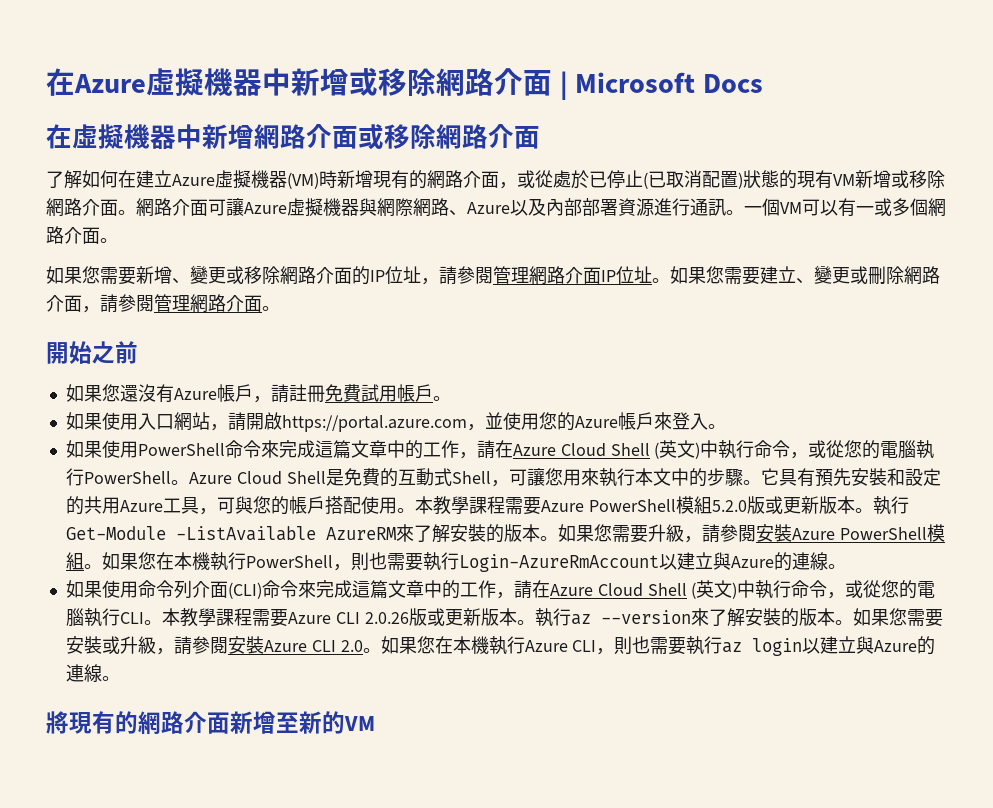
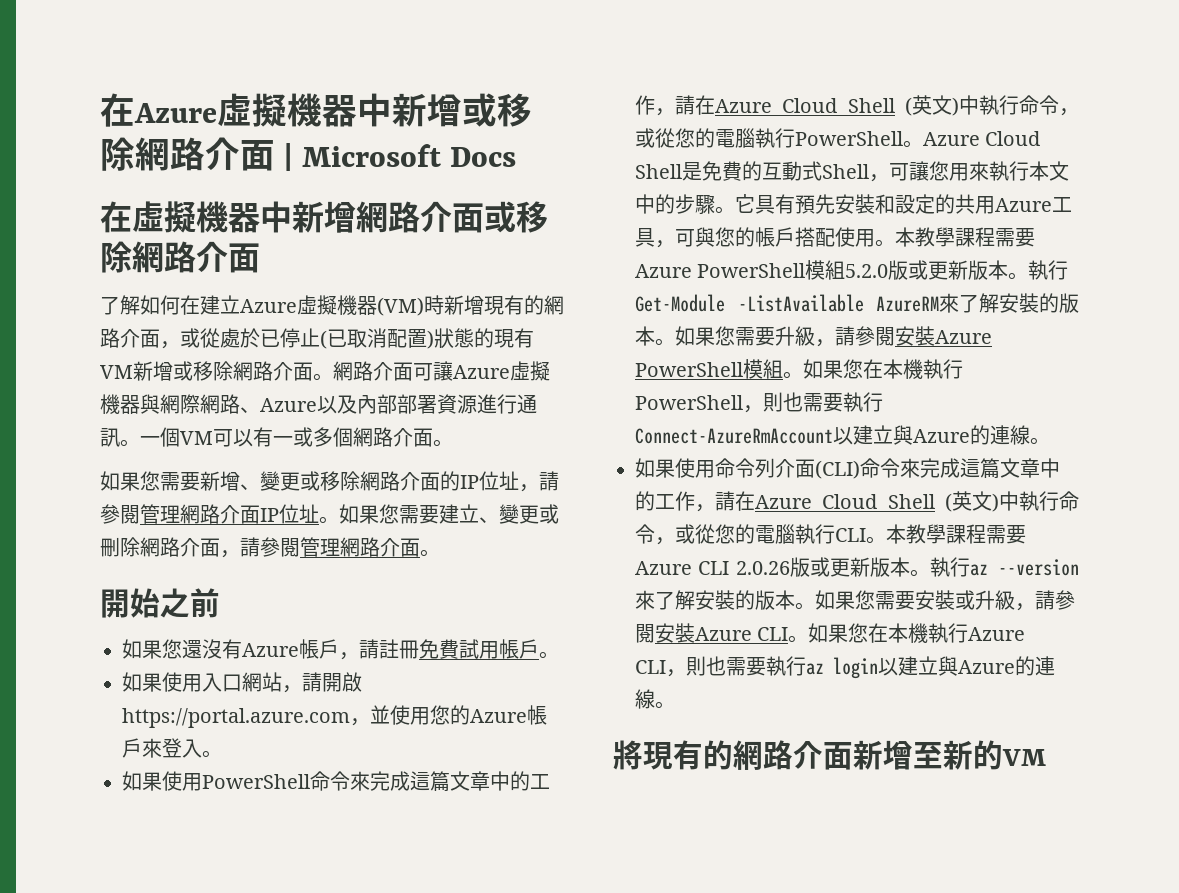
- 如果您在本機執行PowerShell，則也需要執行Login-AzureRmAccount以建立與Azure的連線。
+ 如果您在本機執行PowerShell，則也需要執行Connect-AzureRmAccount以建立與Azure的連線。
- 如果您需要安裝或升級，請參閱安裝Azure CLI 2.0。
+ 如果您需要安裝或升級，請參閱安裝Azure CLI。

